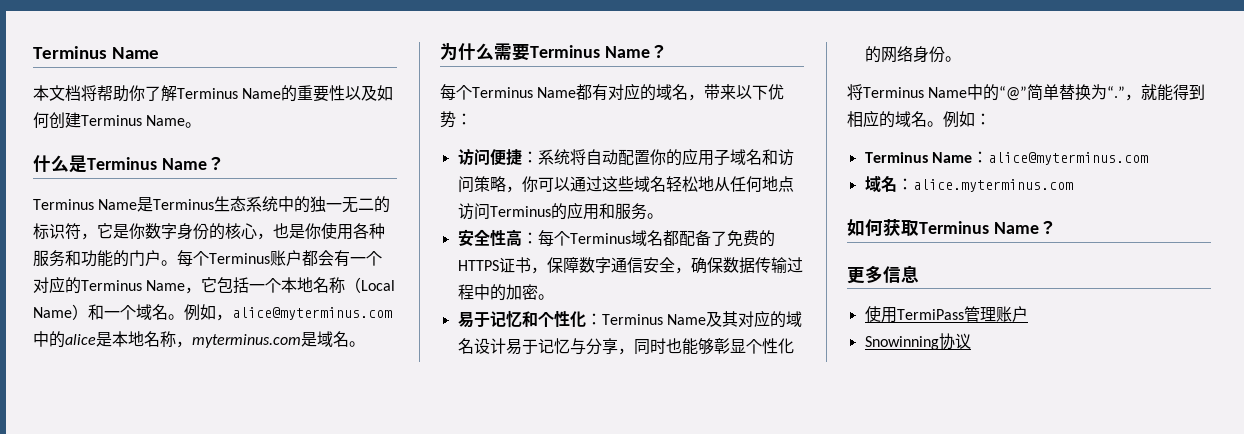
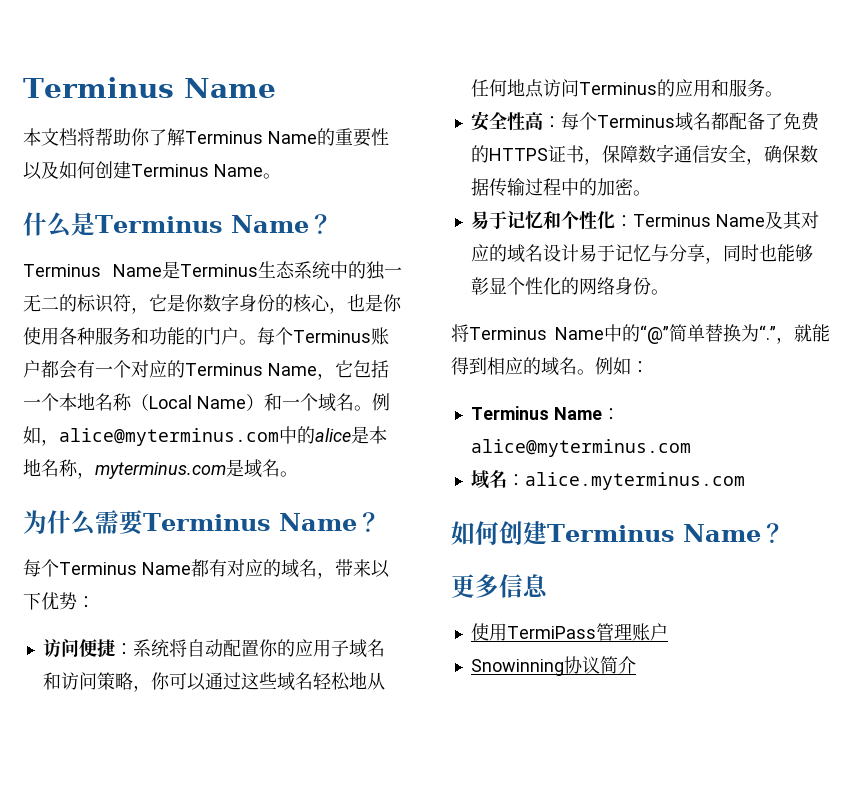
- 如何获取Terminus Name？
+ 如何创建Terminus Name？
- Snowinning协议
+ Snowinning协议简介

